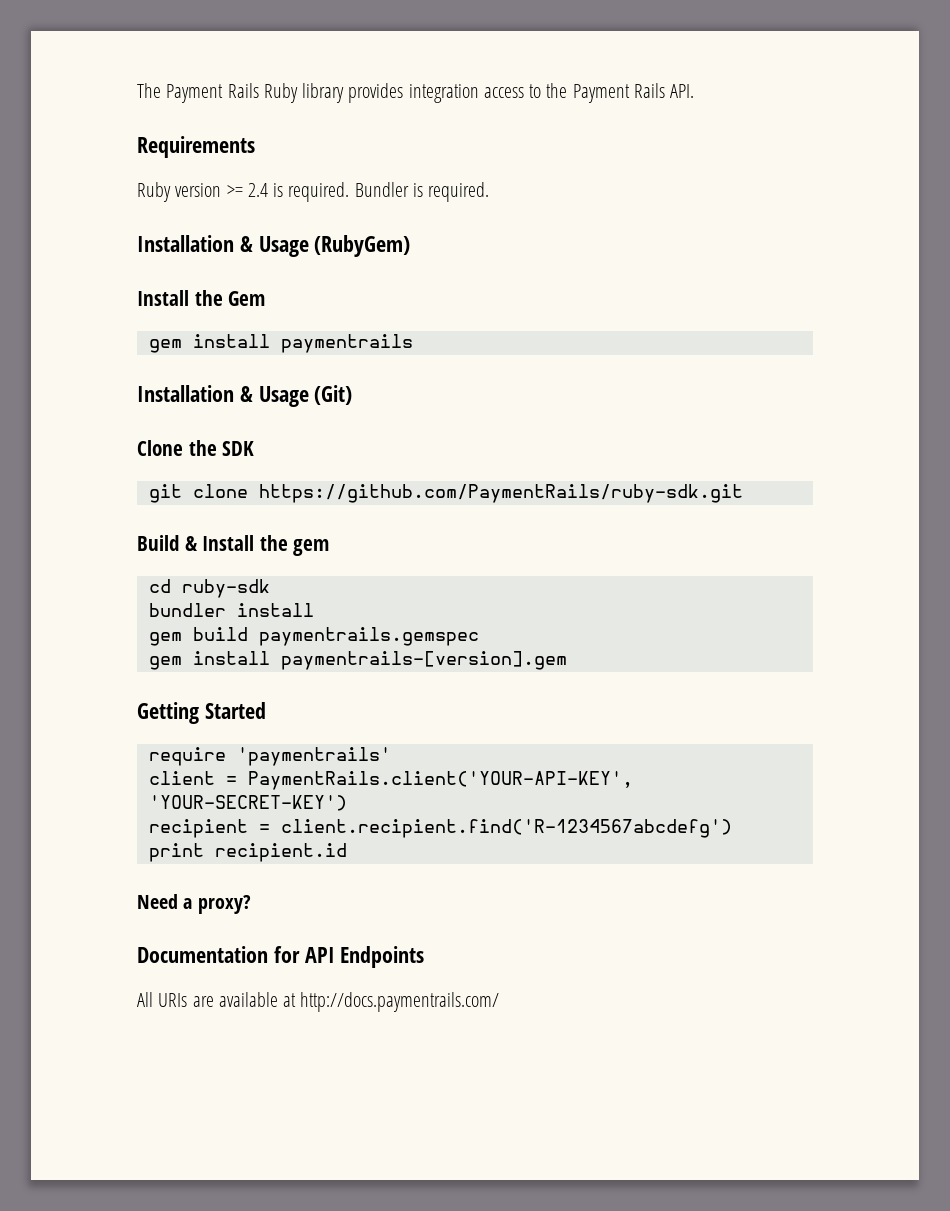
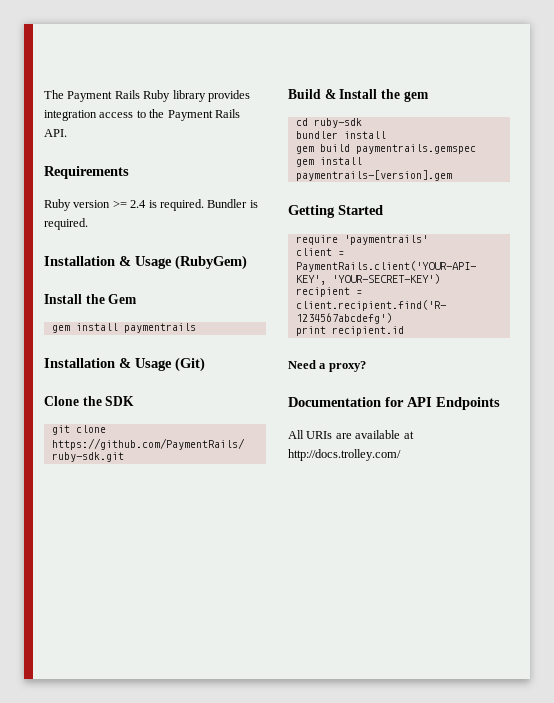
- All URIs are available at http://docs.paymentrails.com/
+ All URIs are available at http://docs.trolley.com/

